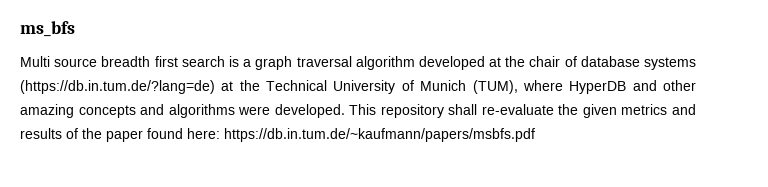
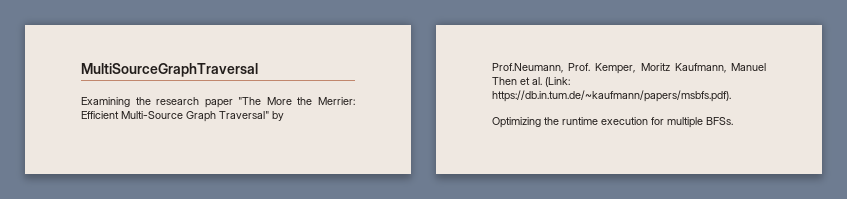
- ms_bfs
- Multi source breadth first search is a graph traversal algorithm developed at the chair of database systems (https://db.in.tum.de/?lang=de) at the Technical University of Munich (TUM), where HyperDB and other amazing concepts and algorithms were developed. This repository shall re-evaluate the given metrics and results of the paper found here: https://db.in.tum.de/~kaufmann/papers/msbfs.pdf
+ MultiSourceGraphTraversal
+ Examining the research paper "The More the Merrier: Efficient Multi-Source Graph Traversal" by Prof.Neumann, Prof. Kemper, Moritz Kaufmann, Manuel Then et al. (Link: https://db.in.tum.de/~kaufmann/papers/msbfs.pdf).
+ Optimizing the runtime execution for multiple BFSs.

